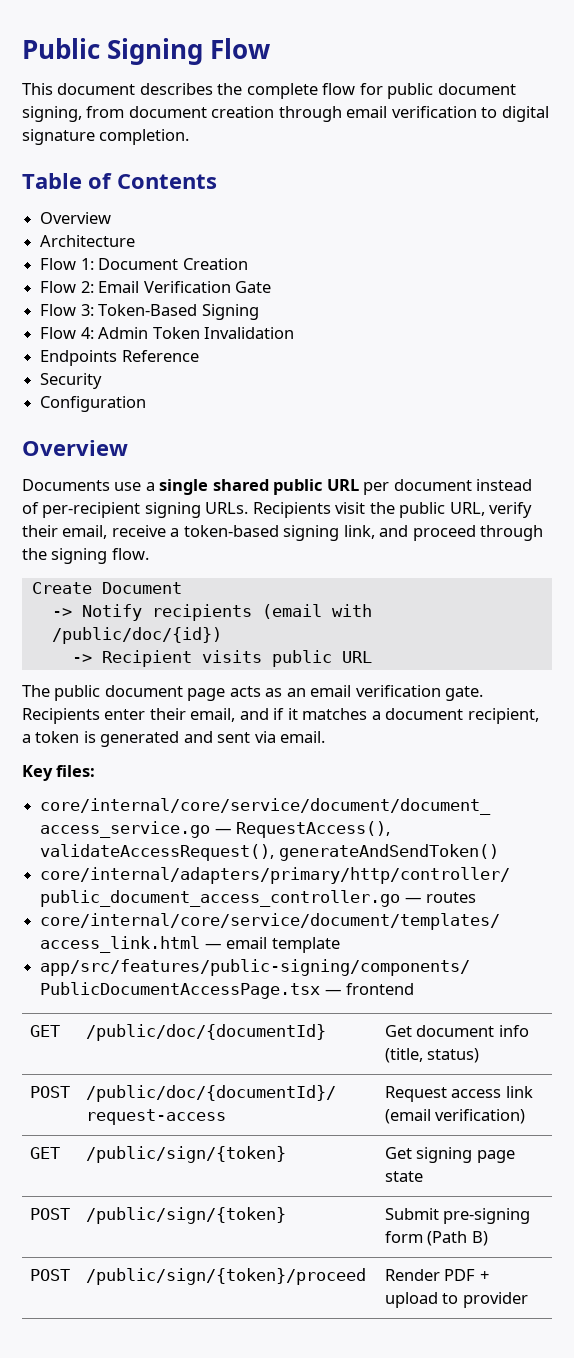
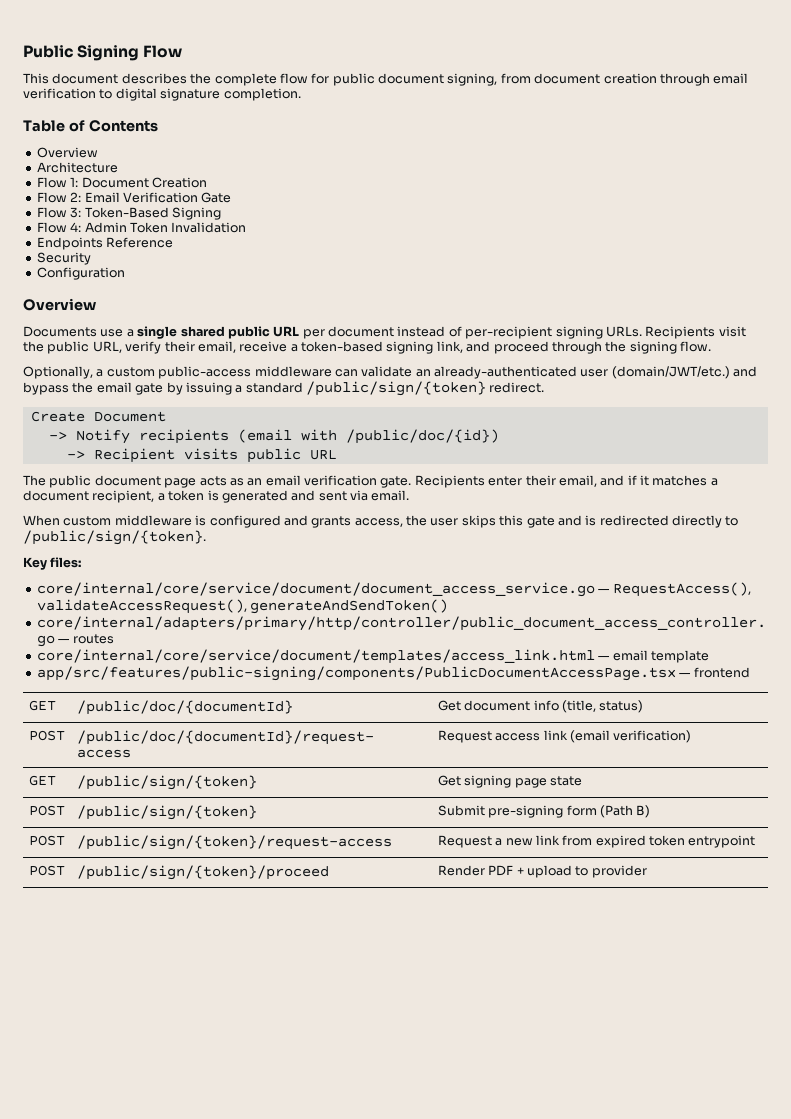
+ Optionally, a custom public-access middleware can validate an already-authenticated user (domain/JWT/etc.) and bypass the email gate by issuing a standard /public/sign/{token} redirect.
+ When custom middleware is configured and grants access, the user skips this gate and is redirected directly to /public/sign/{token}.
+ POST | /public/sign/{token}/request-access | Request a new link from expired token entrypoint

